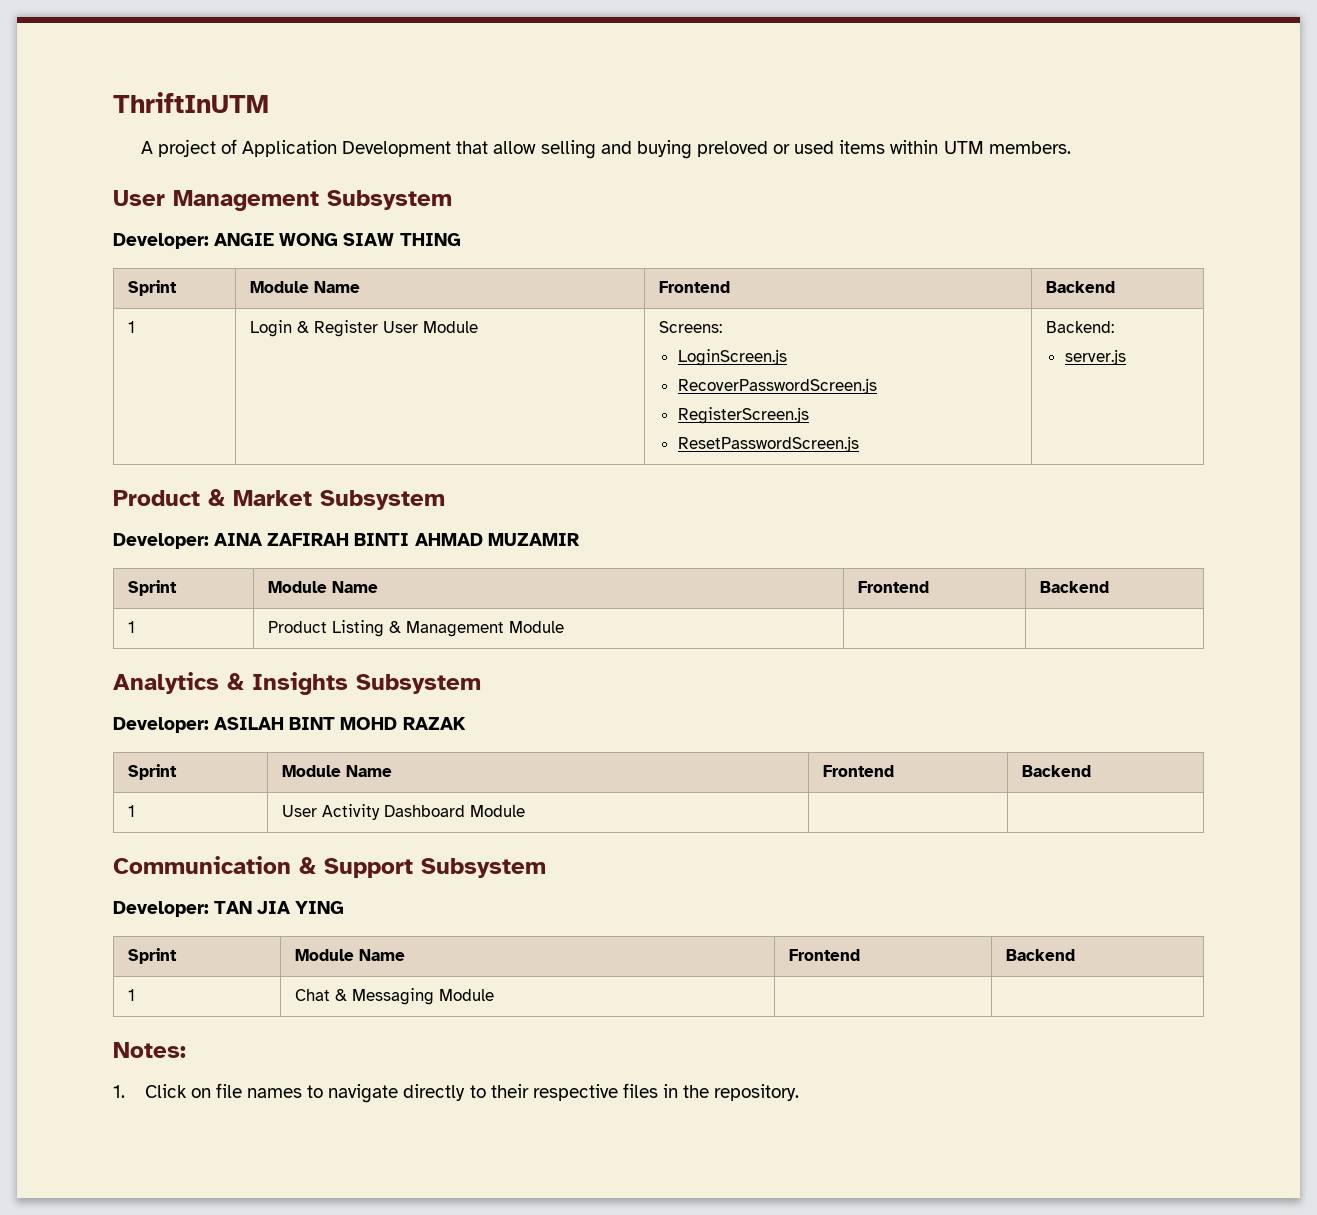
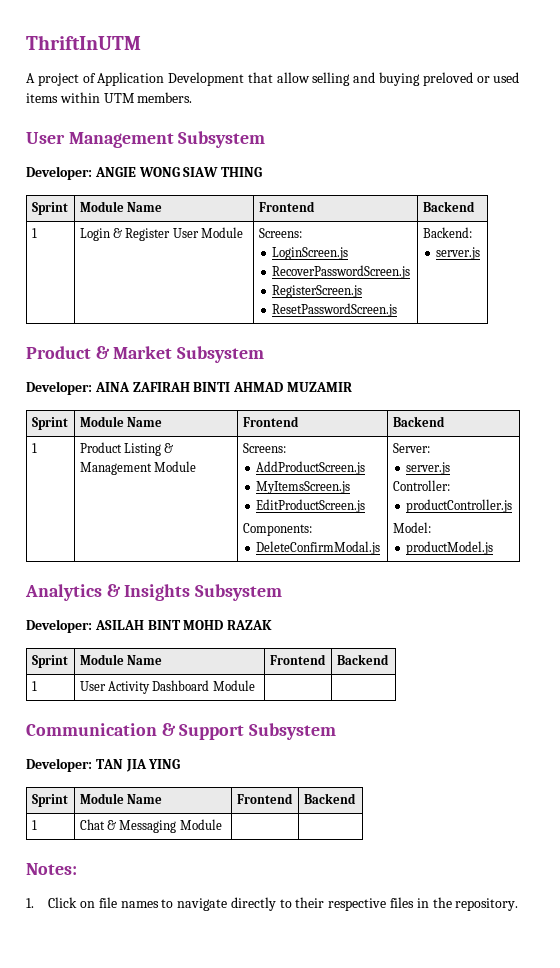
- 1 | Product Listing & Management Module | |
+ 1 | Product Listing & Management Module | Screens:
+ AddProductScreen.js
+ MyItemsScreen.js
+ EditProductScreen.js
+ Components:
+ DeleteConfirmModal.js | Server:
+ server.js
+ Controller:
+ productController.js
+ Model:
+ productModel.js

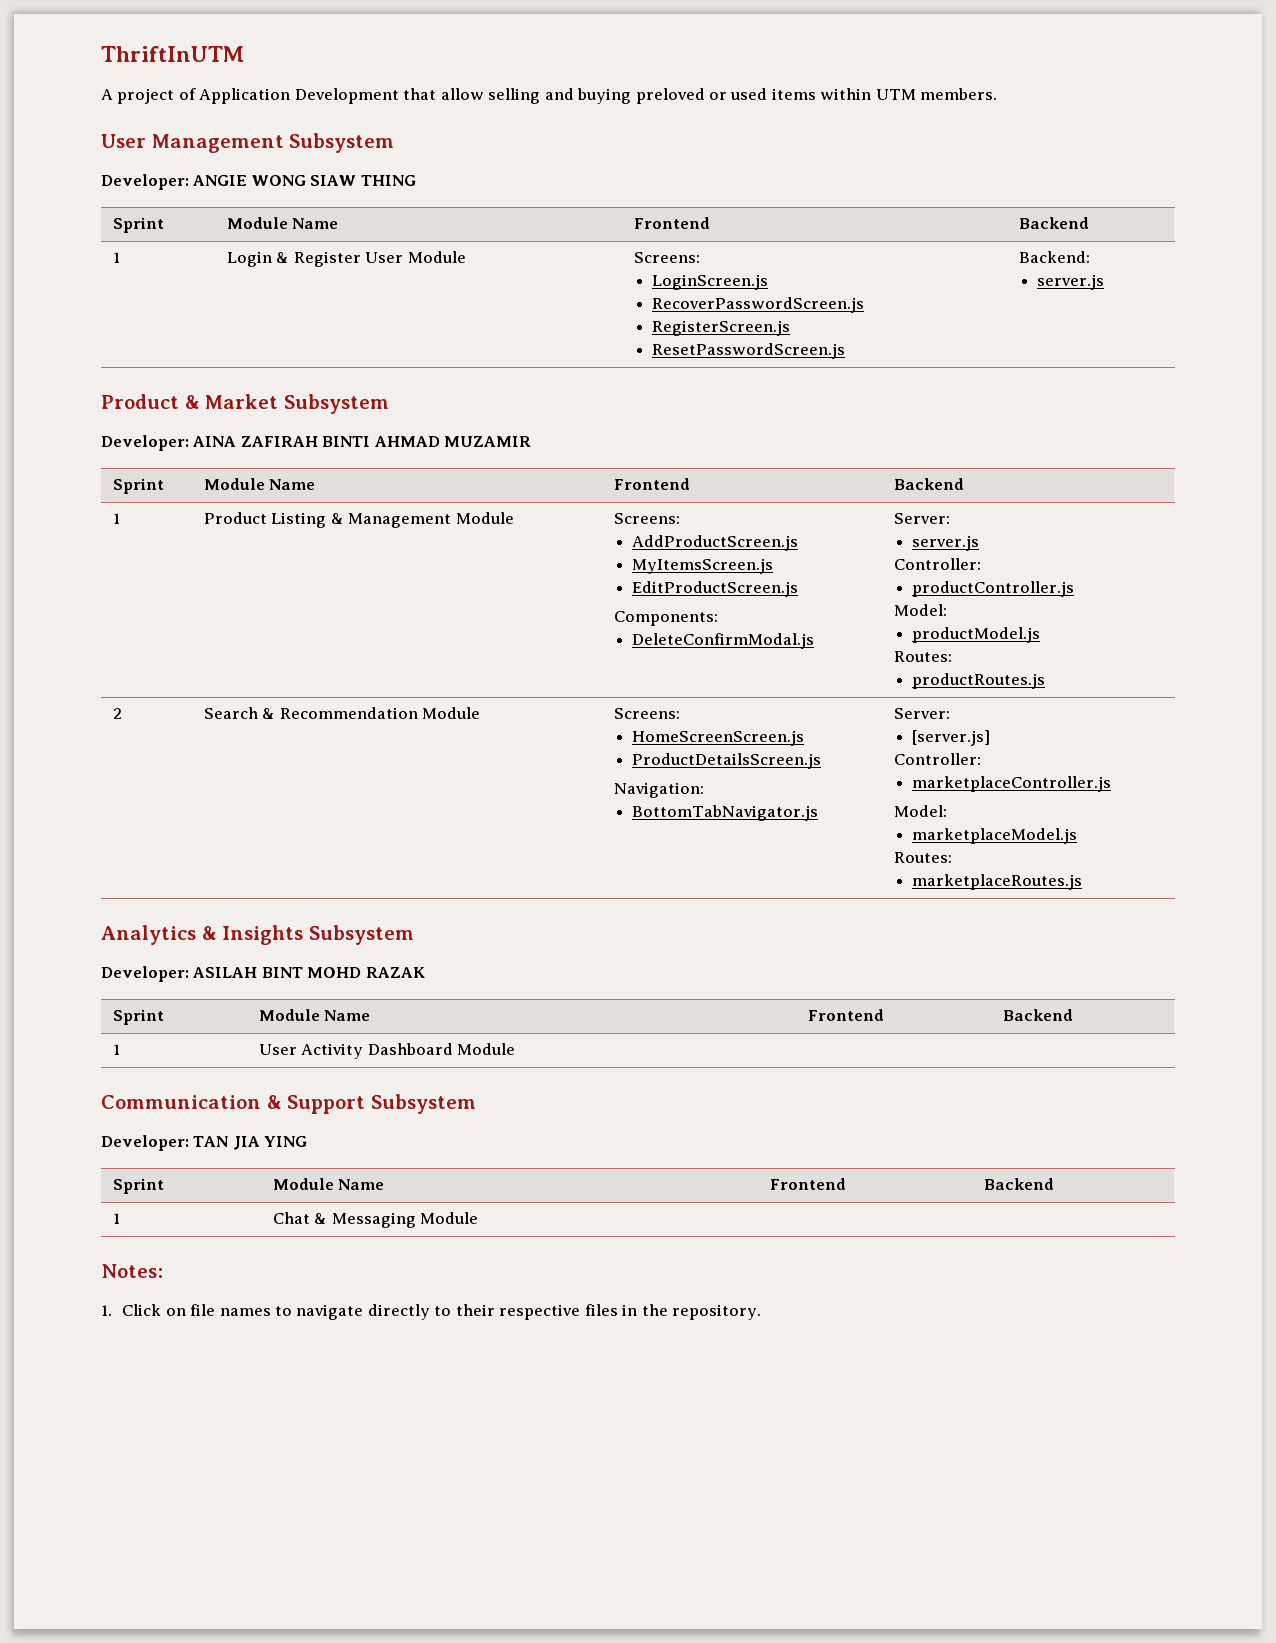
  1 | Product Listing & Management Module | Screens:
  AddProductScreen.js
  MyItemsScreen.js
  EditProductScreen.js
  Components:
  DeleteConfirmModal.js | Server:
  server.js
  Controller:
  productController.js
  Model:
  productModel.js
+ Routes:
+ productRoutes.js
+ 2 | Search & Recommendation Module | Screens:
+ HomeScreenScreen.js
+ ProductDetailsScreen.js
+ Navigation:
+ BottomTabNavigator.js | Server:
+ [server.js]
+ Controller:
+ marketplaceController.js
+ Model:
+ marketplaceModel.js
+ Routes:
+ marketplaceRoutes.js

